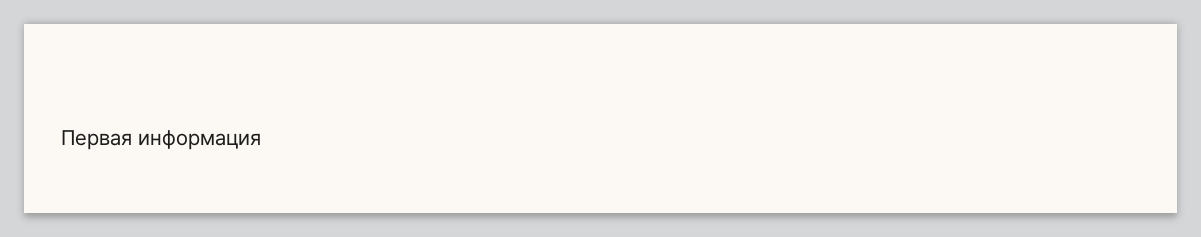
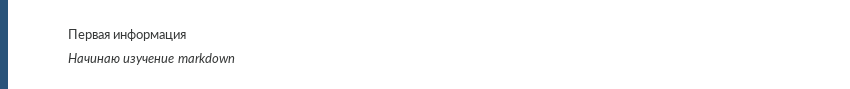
+ Начинаю изучение markdown

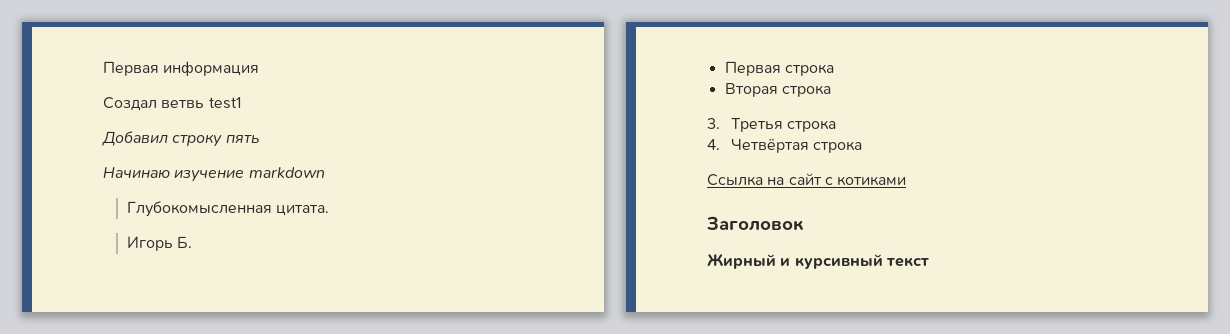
+ Создал ветвь test1
+ Добавил строку пять
  Начинаю изучение markdown
+ Глубокомысленная цитата.
+ Игорь Б.
+ Первая строка
+ Вторая строка
+ 3. Третья строка
+ 4. Четвёртая строка
+ Ссылка на сайт с котиками
+ Заголовок
+ Жирный и курсивный текст

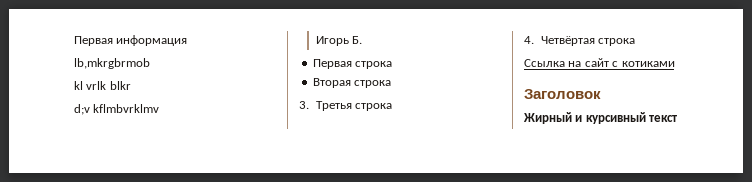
- Создал ветвь test1
- Добавил строку пять
- Начинаю изучение markdown
- Глубокомысленная цитата.
+ lb,mkrgbrmob
+ kl vrlk blkr
+ d;v kflmbvrklmv

